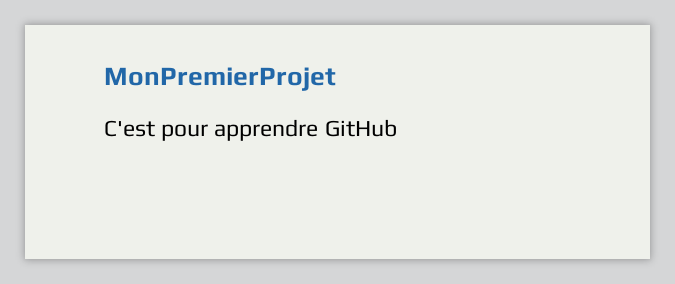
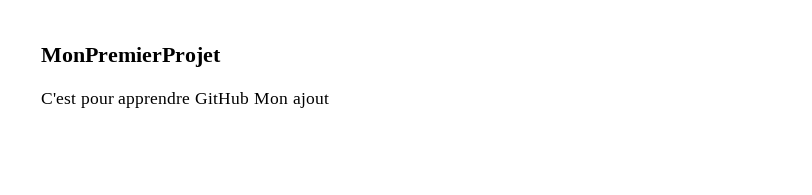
- C'est pour apprendre GitHub
+ C'est pour apprendre GitHub Mon ajout

